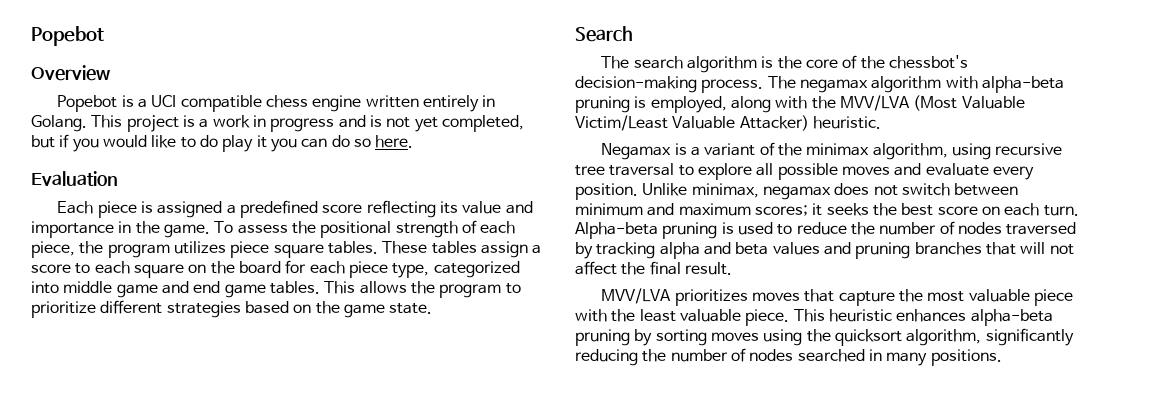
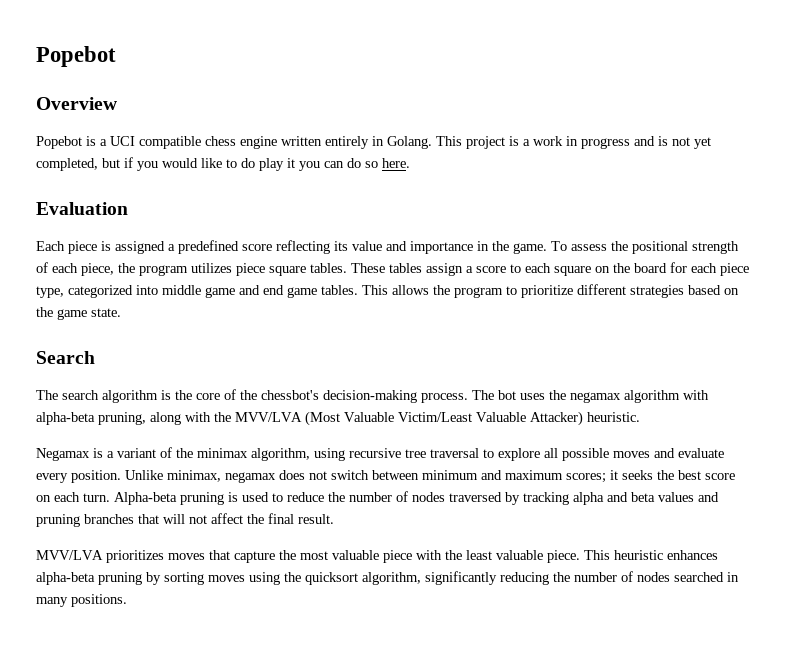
- The negamax algorithm with alpha-beta pruning is employed, along with the MVV/LVA (Most Valuable Victim/Least Valuable Attacker) heuristic.
+ The bot uses the negamax algorithm with alpha-beta pruning, along with the MVV/LVA (Most Valuable Victim/Least Valuable Attacker) heuristic.

